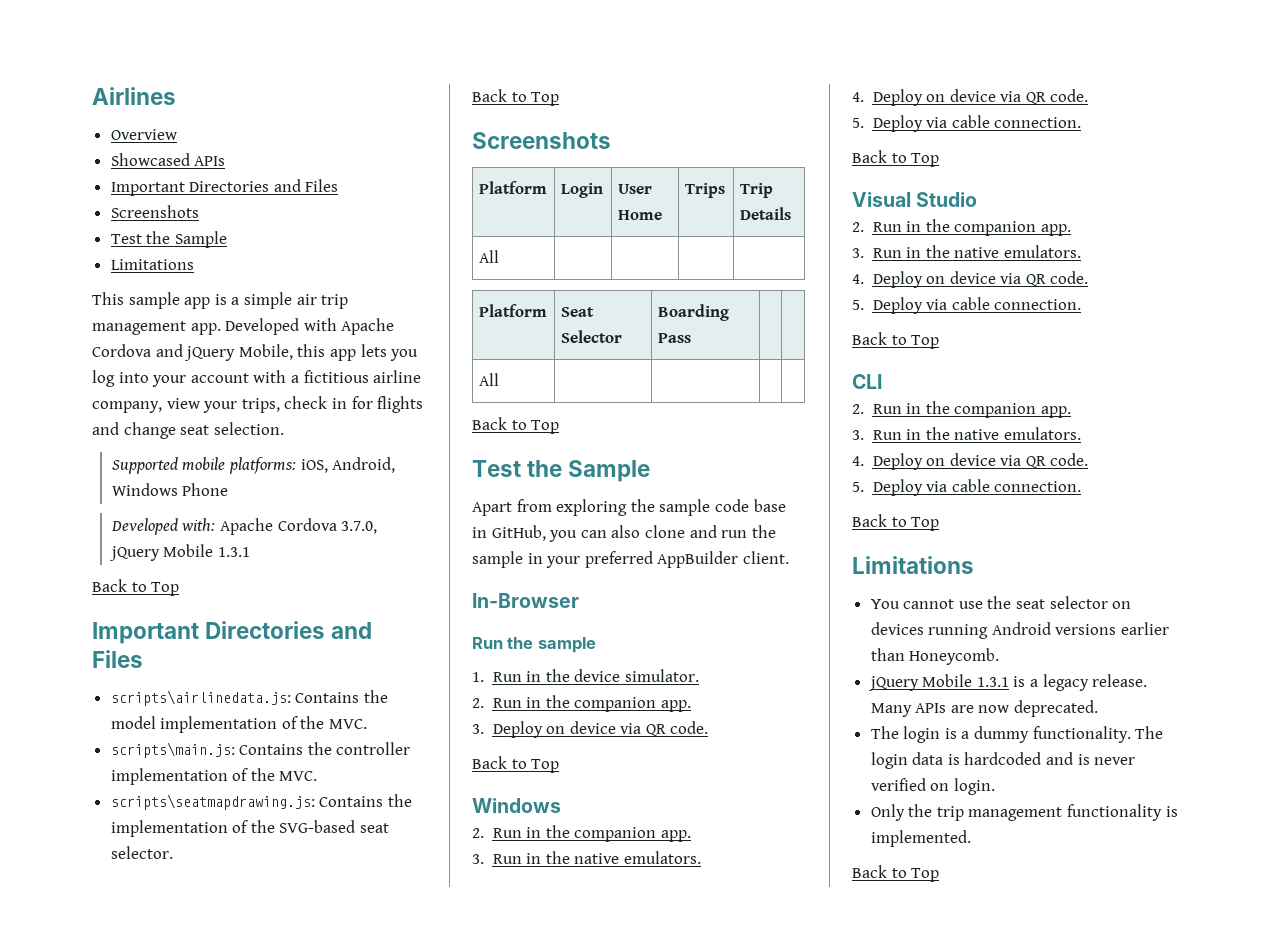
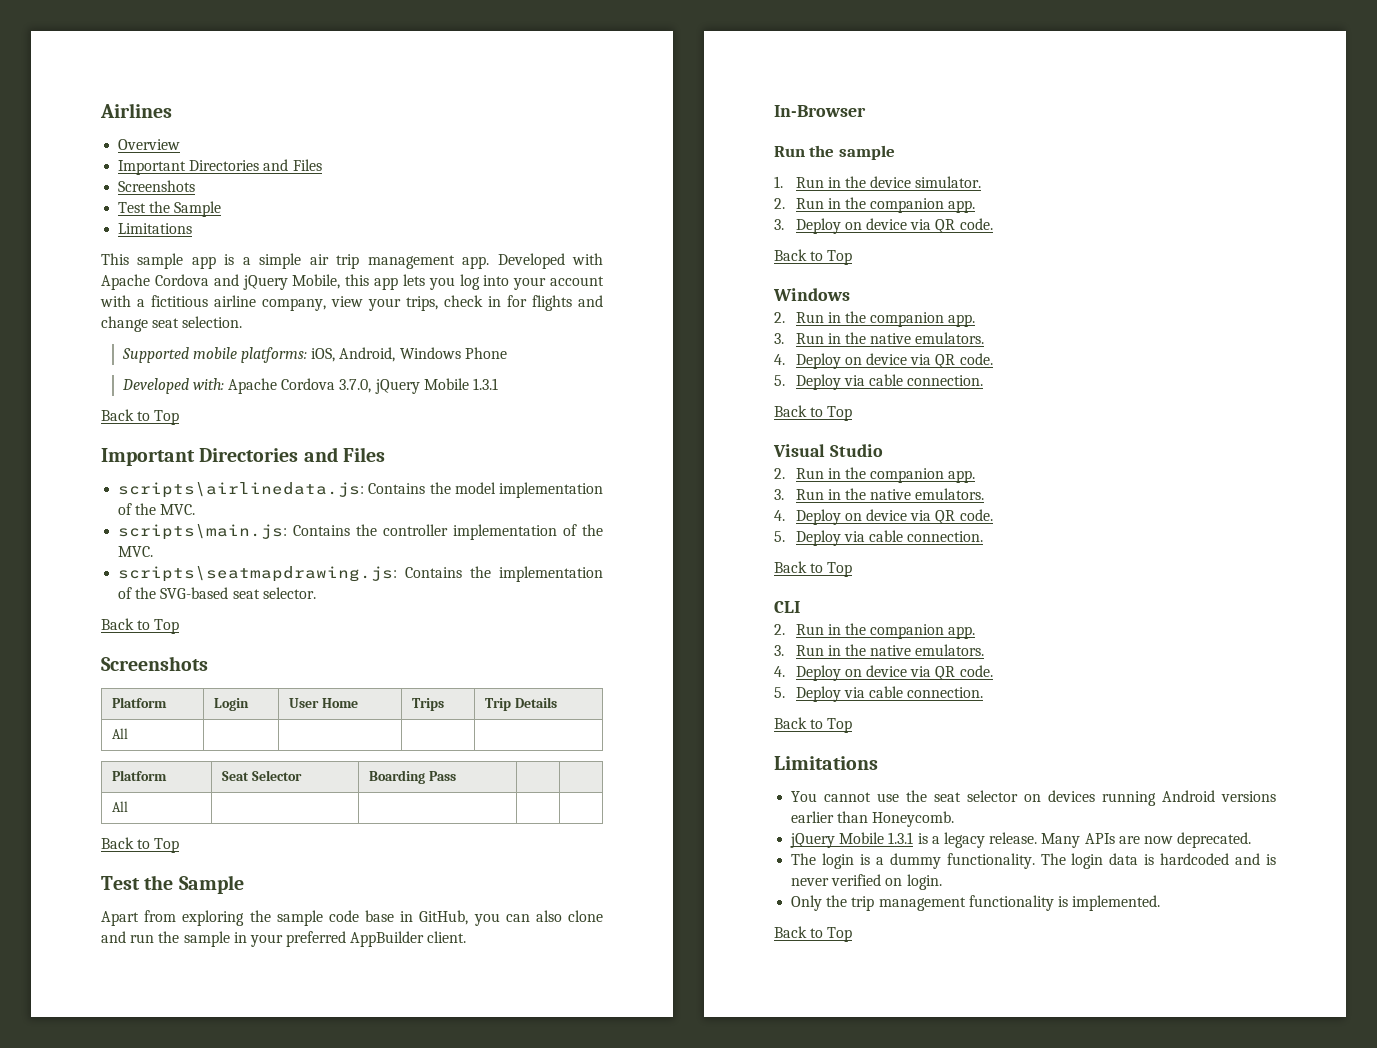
- Showcased APIs

